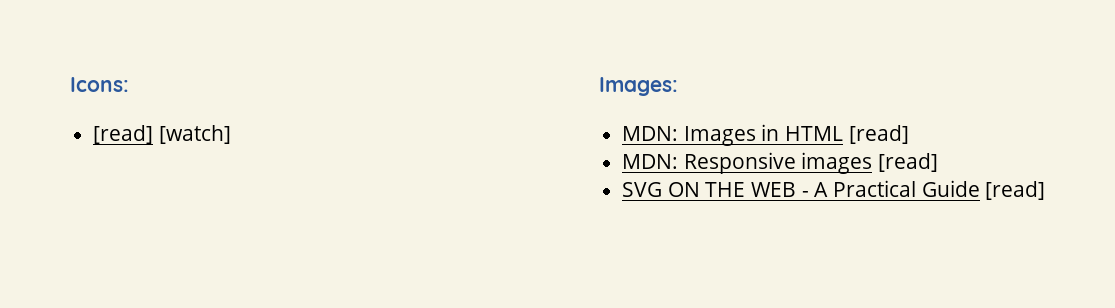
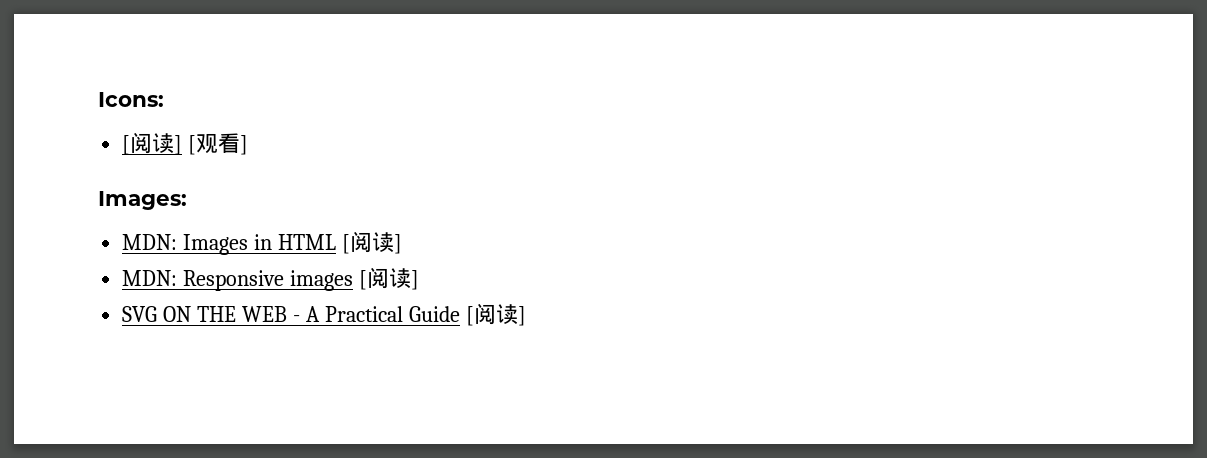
- [read] [watch]
+ [阅读] [观看]
- MDN: Images in HTML [read]
+ MDN: Images in HTML [阅读]
- MDN: Responsive images [read]
+ MDN: Responsive images [阅读]
- SVG ON THE WEB - A Practical Guide [read]
+ SVG ON THE WEB - A Practical Guide [阅读]

